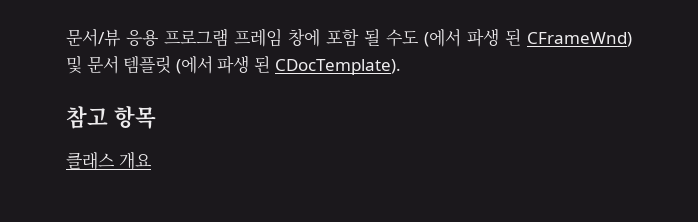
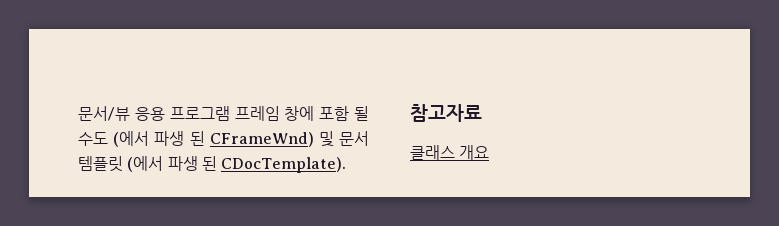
- 참고 항목
+ 참고자료

